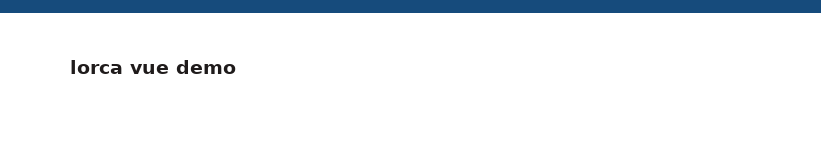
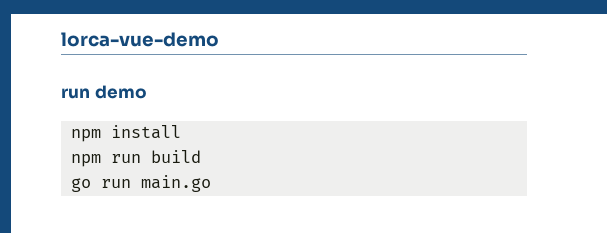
- lorca vue demo
+ lorca-vue-demo
+ run demo
+ npm install
+ npm run build
+ go run main.go

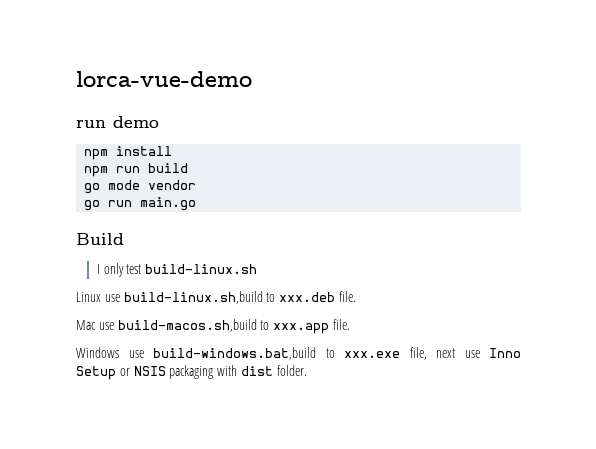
+ go mode vendor
+ Build
+ I only test build-linux.sh
+ Linux use build-linux.sh,build to xxx.deb file.
+ Mac use build-macos.sh,build to xxx.app file.
+ Windows use build-windows.bat,build to xxx.exe file, next use Inno Setup or NSIS packaging with dist folder.

